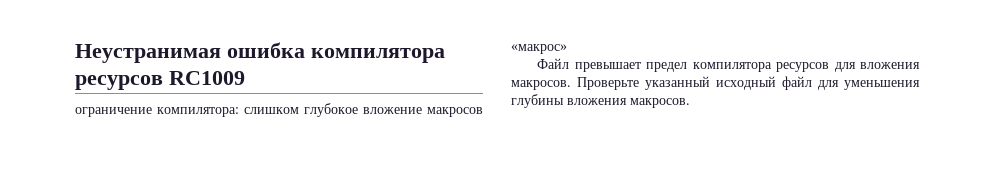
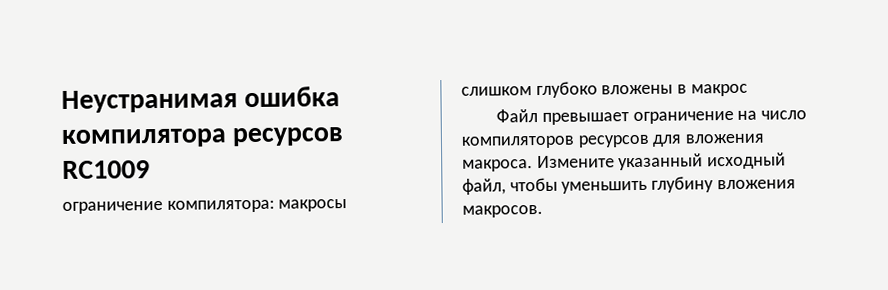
- ограничение компилятора: слишком глубокое вложение макросов «макрос»
- Файл превышает предел компилятора ресурсов для вложения макросов. Проверьте указанный исходный файл для уменьшения глубины вложения макросов.
+ ограничение компилятора: макросы слишком глубоко вложены в макрос
+ Файл превышает ограничение на число компиляторов ресурсов для вложения макроса. Измените указанный исходный файл, чтобы уменьшить глубину вложения макросов.

